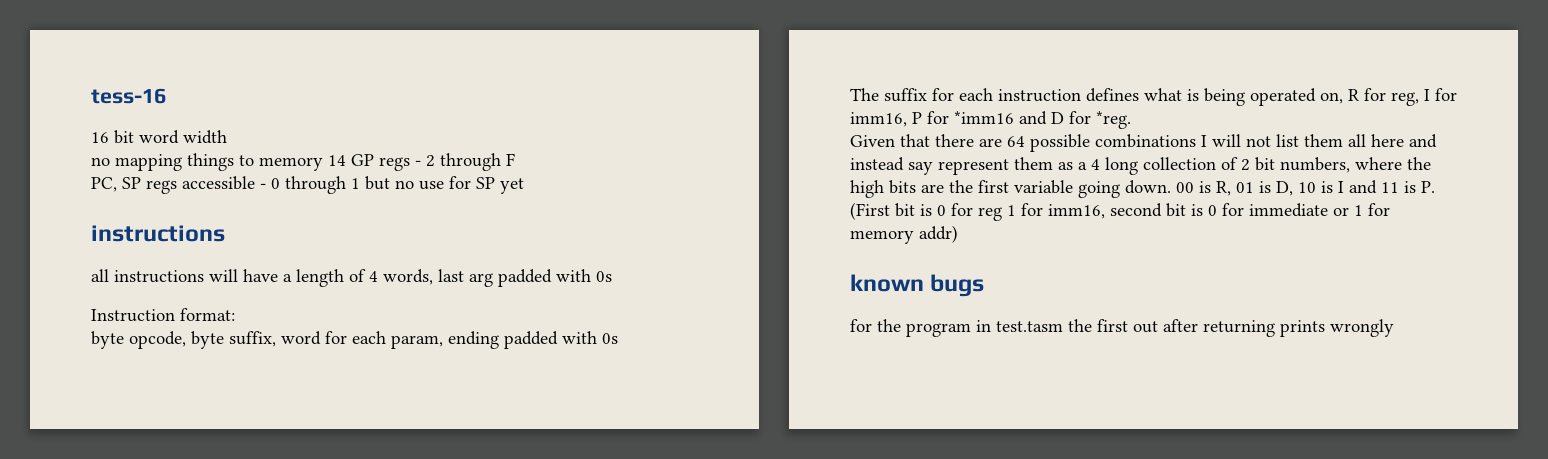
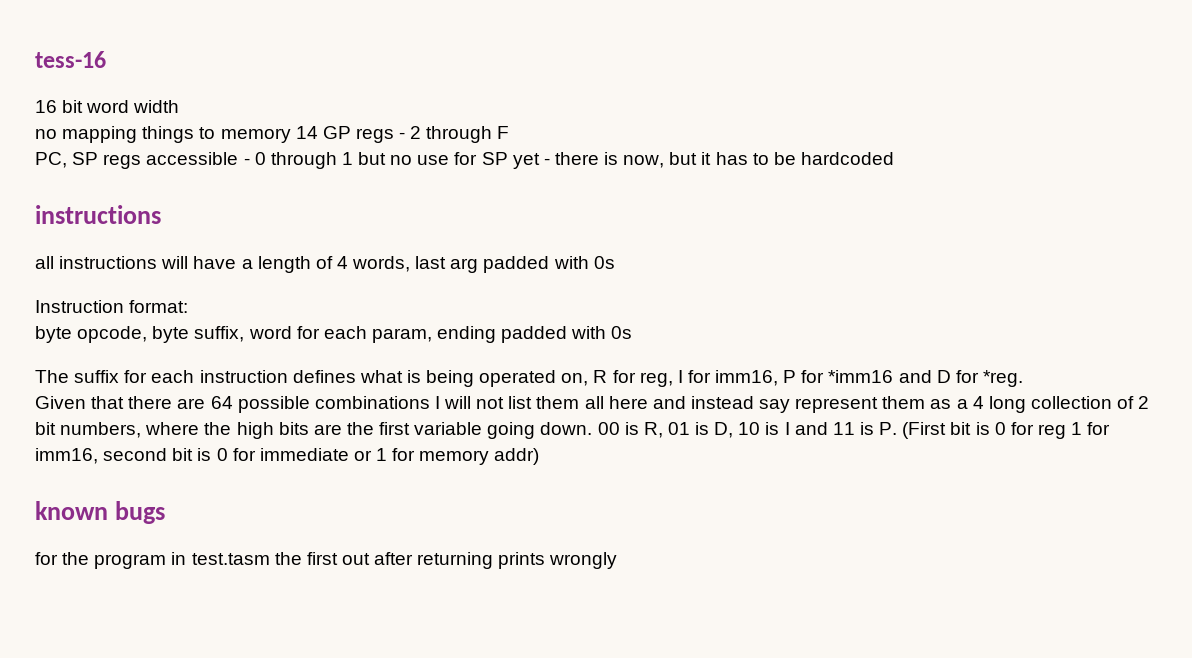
- PC, SP regs accessible - 0 through 1 but no use for SP yet
+ PC, SP regs accessible - 0 through 1 but no use for SP yet - there is now, but it has to be hardcoded

